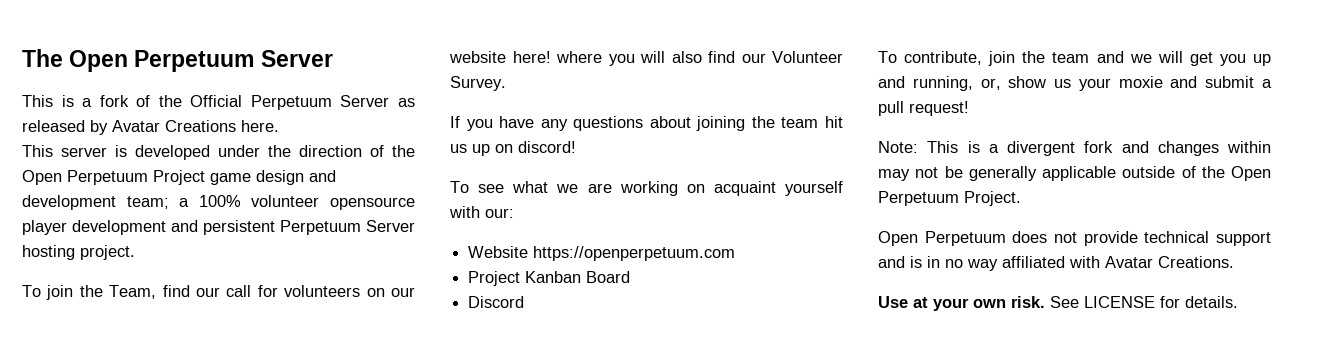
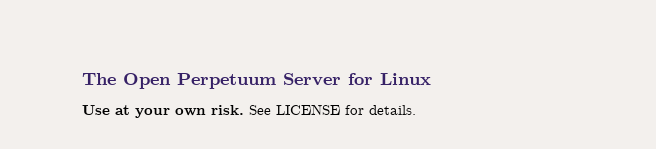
- The Open Perpetuum Server
- This is a fork of the Official Perpetuum Server as released by Avatar Creations here.
- This server is developed under the direction of the Open Perpetuum Project game design and development team; a 100% volunteer opensource player development and persistent Perpetuum Server hosting project.
- To join the Team, find our call for volunteers on our website here! where you will also find our Volunteer Survey.
- If you have any questions about joining the team hit us up on discord!
- To see what we are working on acquaint yourself with our:
- Website https://openperpetuum.com
- Project Kanban Board
- Discord
- To contribute, join the team and we will get you up and running, or, show us your moxie and submit a pull request!
- Note: This is a divergent fork and changes within may not be generally applicable outside of the Open Perpetuum Project.
- Open Perpetuum does not provide technical support and is in no way affiliated with Avatar Creations.
+ The Open Perpetuum Server for Linux

